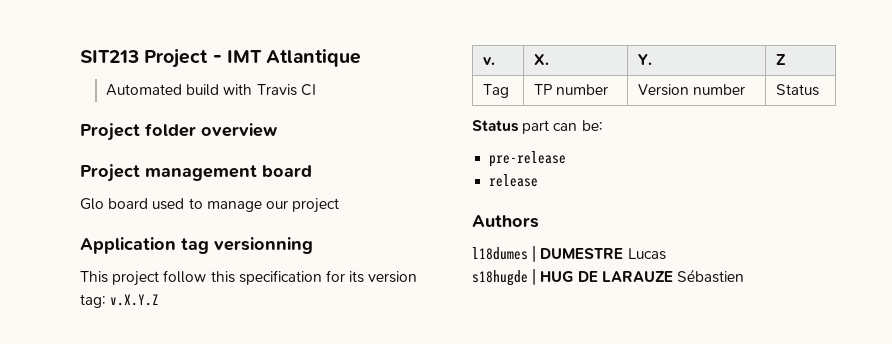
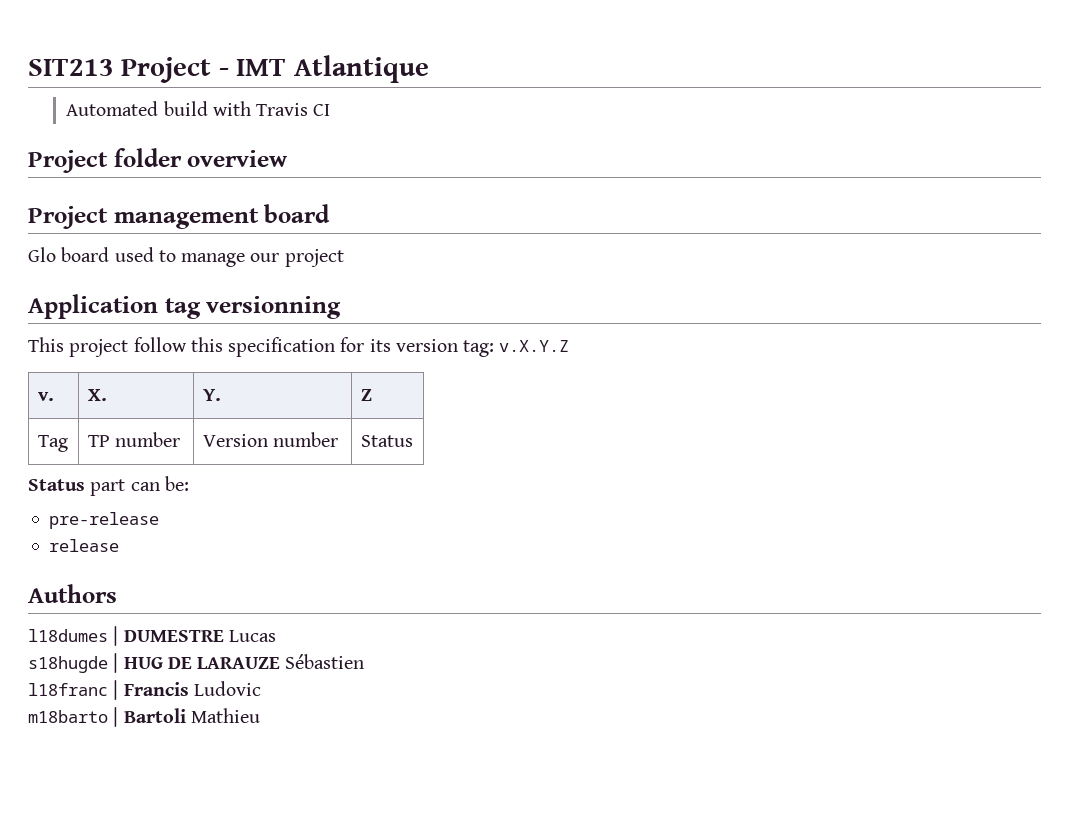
+ l18franc | Francis Ludovic
+ m18barto | Bartoli Mathieu

